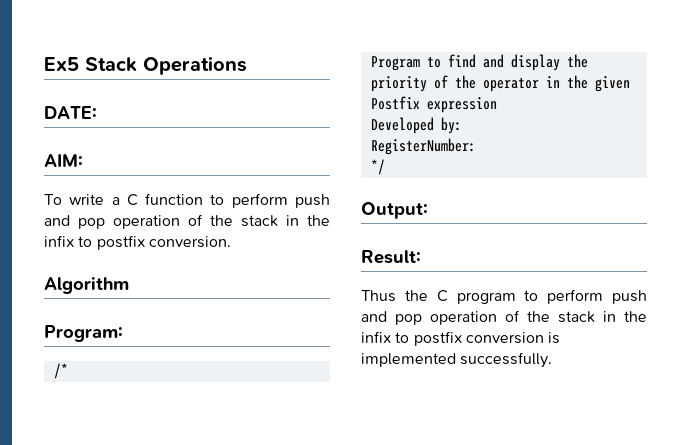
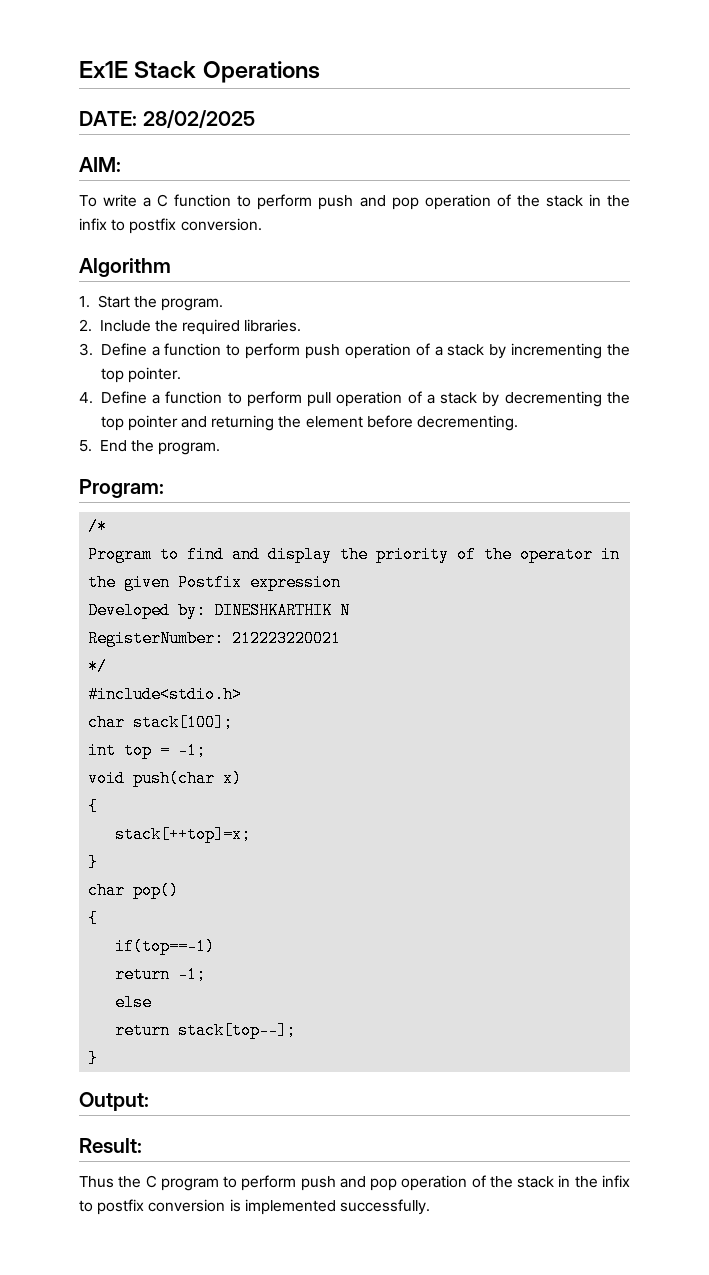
- Ex5 Stack Operations
+ Ex1E Stack Operations
- DATE:
+ DATE: 28/02/2025
+ 1. Start the program.
+ 2. Include the required libraries.
+ 3. Define a function to perform push operation of a stack by incrementing the top pointer.
+ 4. Define a function to perform pull operation of a stack by decrementing the top pointer and returning the element before decrementing.
+ 5. End the program.
- Developed by:
+ Developed by: DINESHKARTHIK N
- RegisterNumber:
+ RegisterNumber: 212223220021
+ #include<stdio.h>
+ char stack[100];
+ int top = -1;
+ void push(char x)
+ {
+ stack[++top]=x;
+ }
+ char pop()
+ {
+ if(top==-1)
+ return -1;
+ else
+ return stack[top--];
+ }

